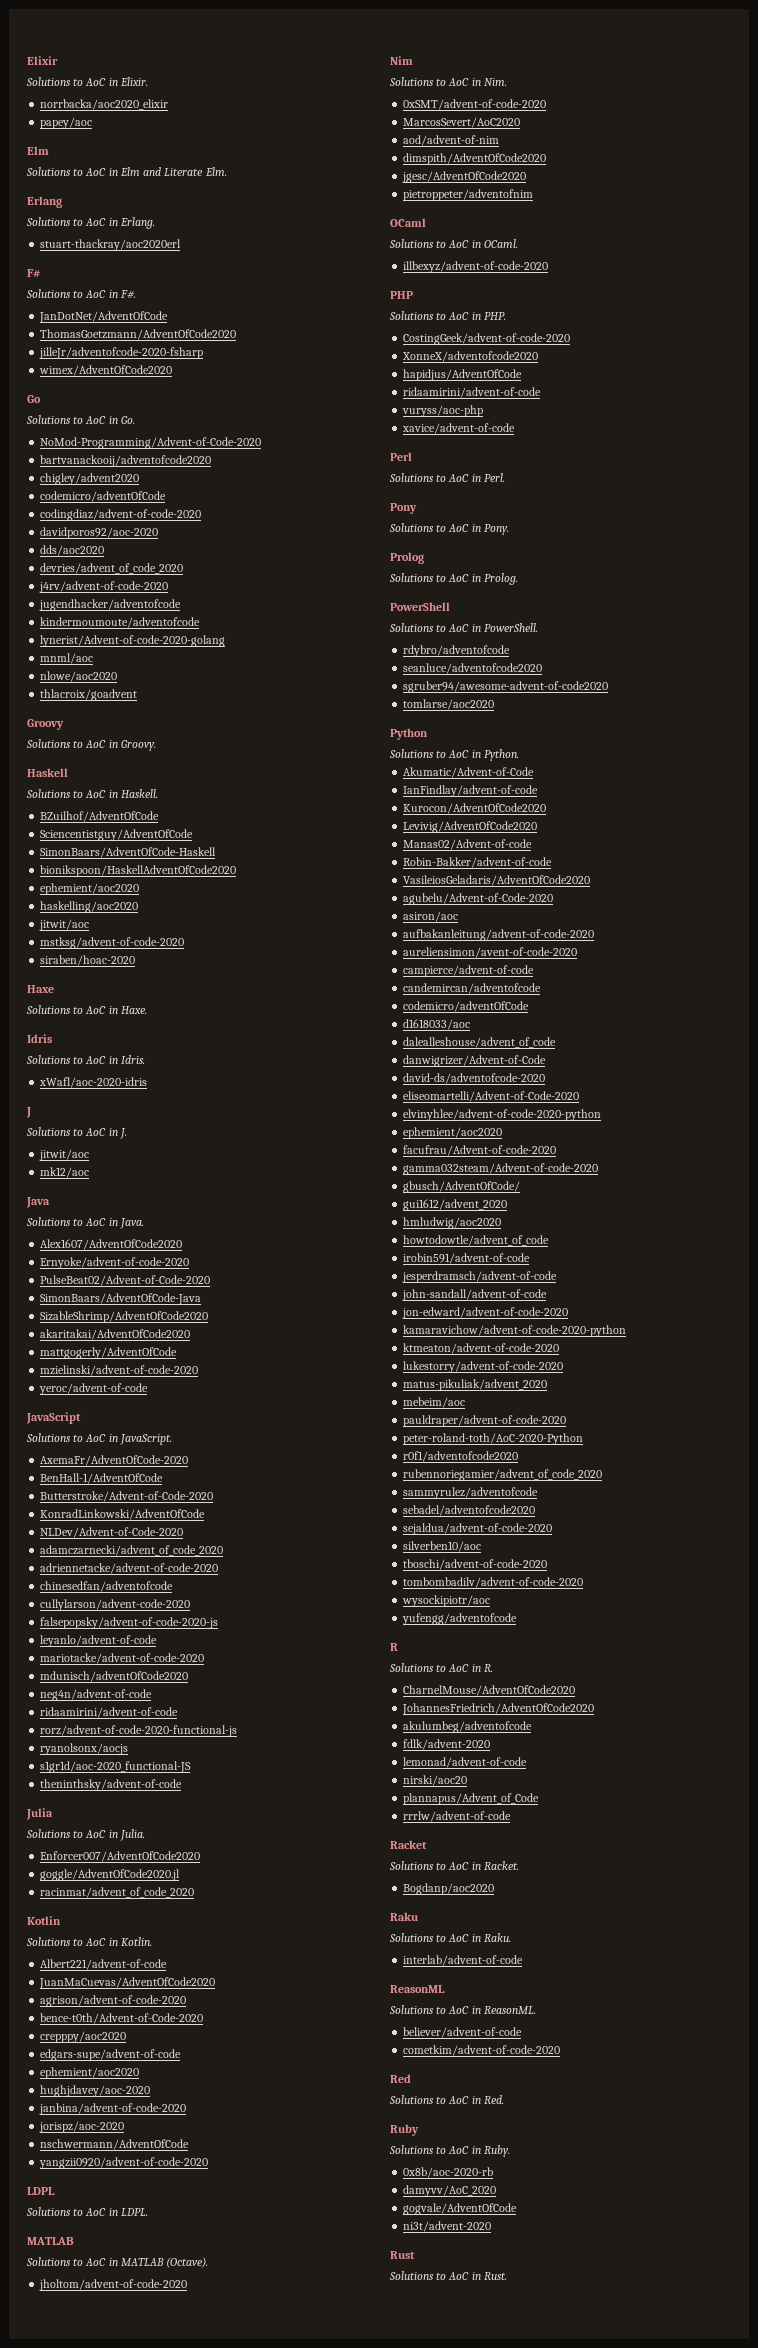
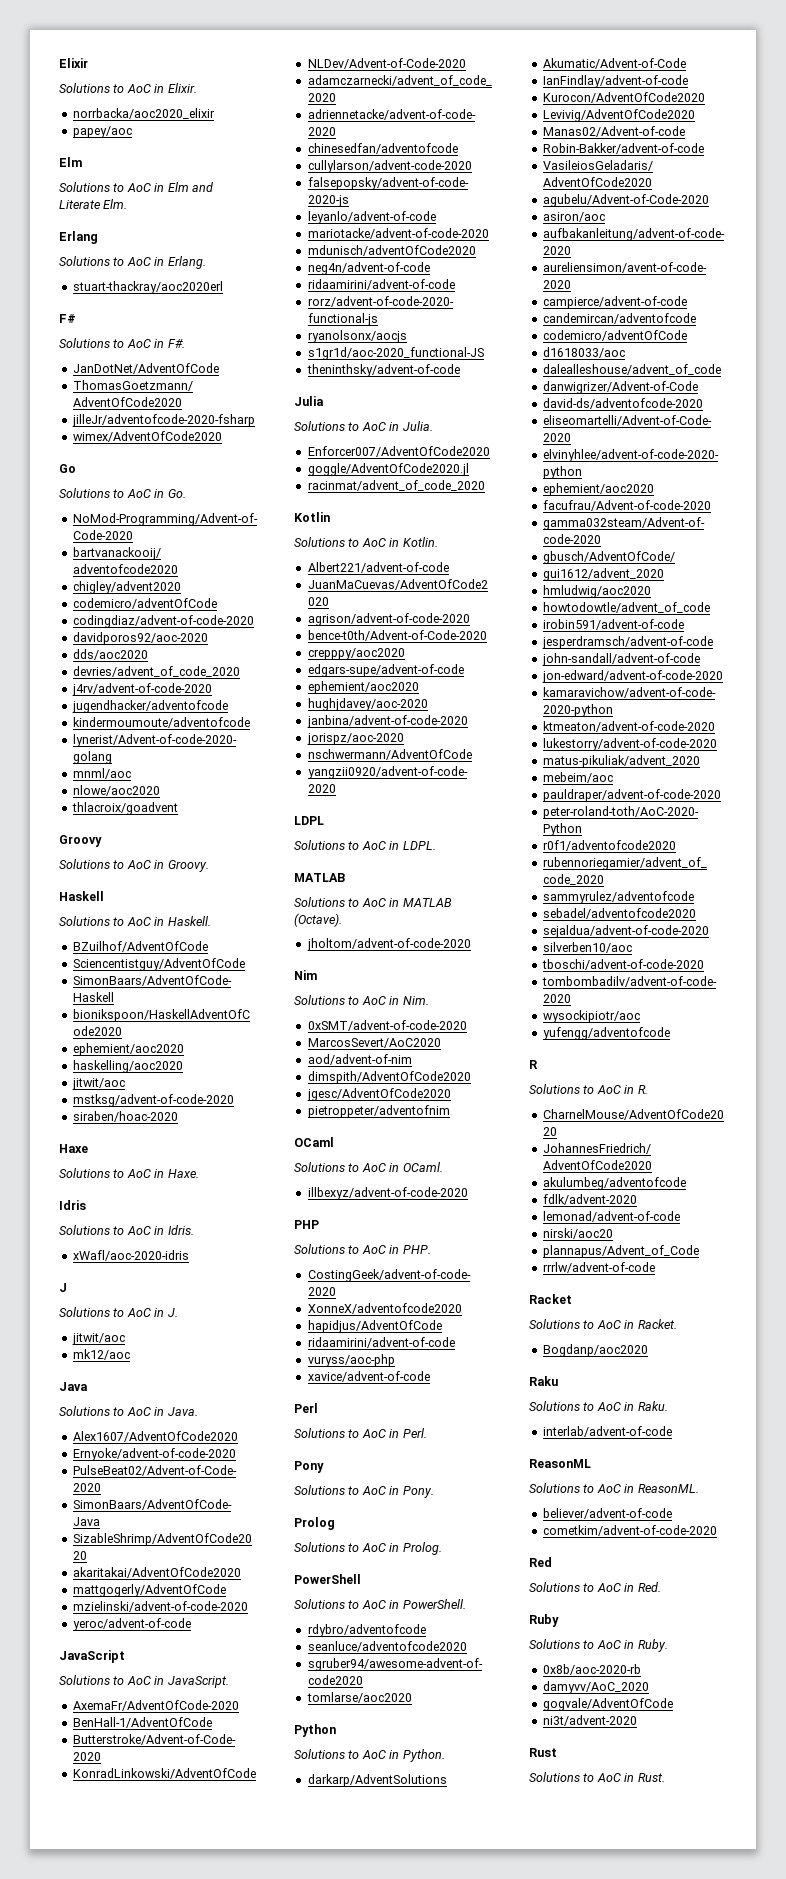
+ darkarp/AdventSolutions

